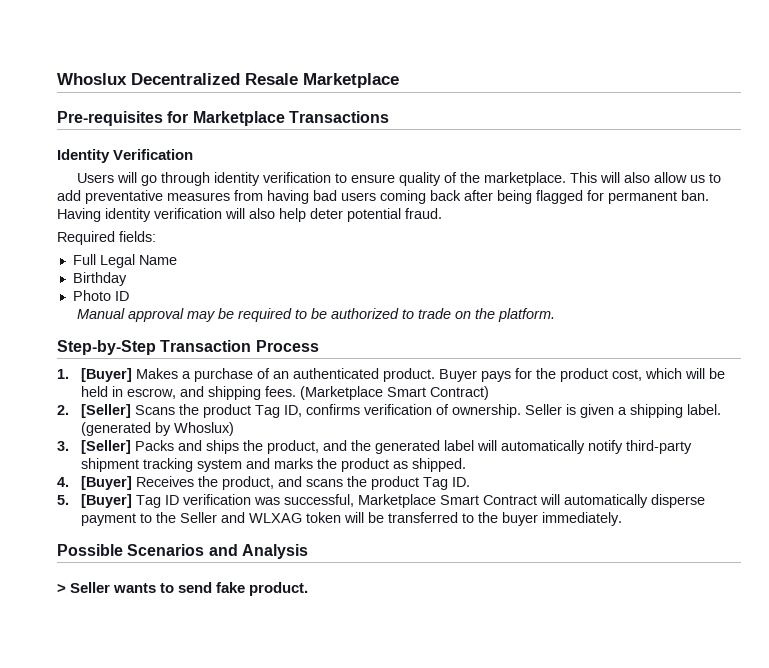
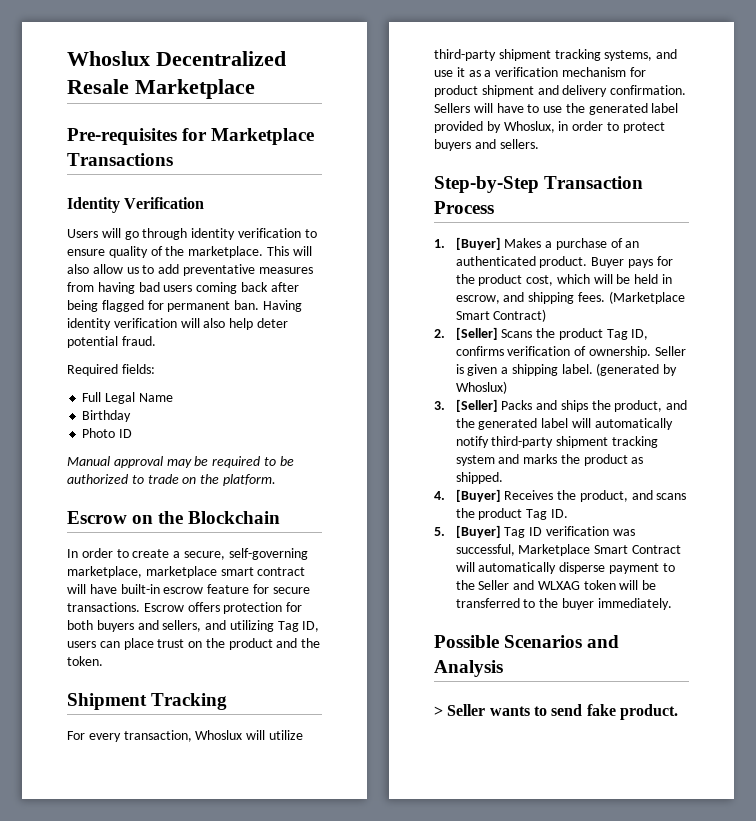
+ Escrow on the Blockchain
+ In order to create a secure, self-governing marketplace, marketplace smart contract will have built-in escrow feature for secure transactions. Escrow offers protection for both buyers and sellers, and utilizing Tag ID, users can place trust on the product and the token.
+ Shipment Tracking
+ For every transaction, Whoslux will utilize third-party shipment tracking systems, and use it as a verification mechanism for product shipment and delivery confirmation. Sellers will have to use the generated label provided by Whoslux, in order to protect buyers and sellers.

